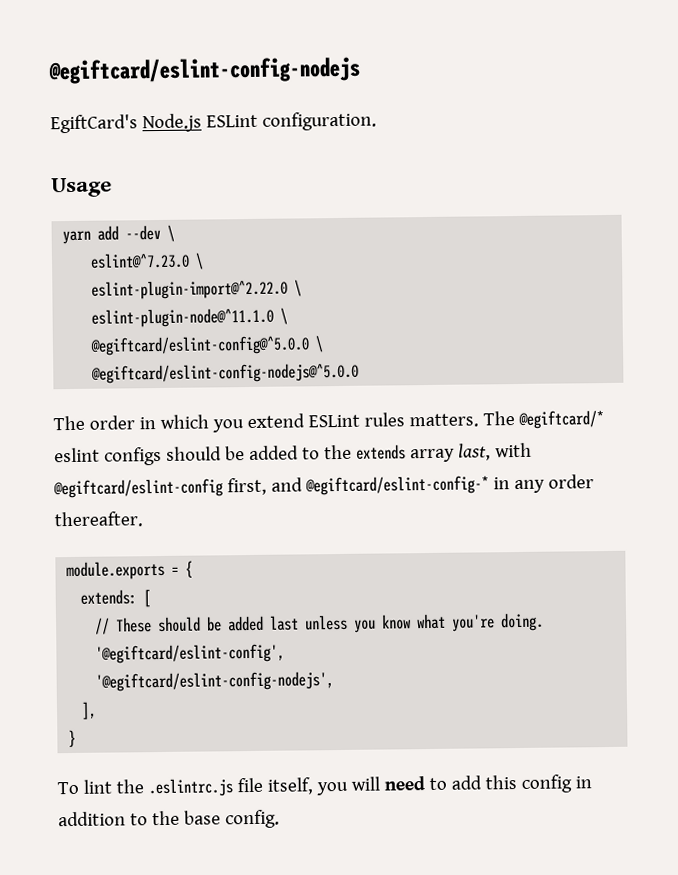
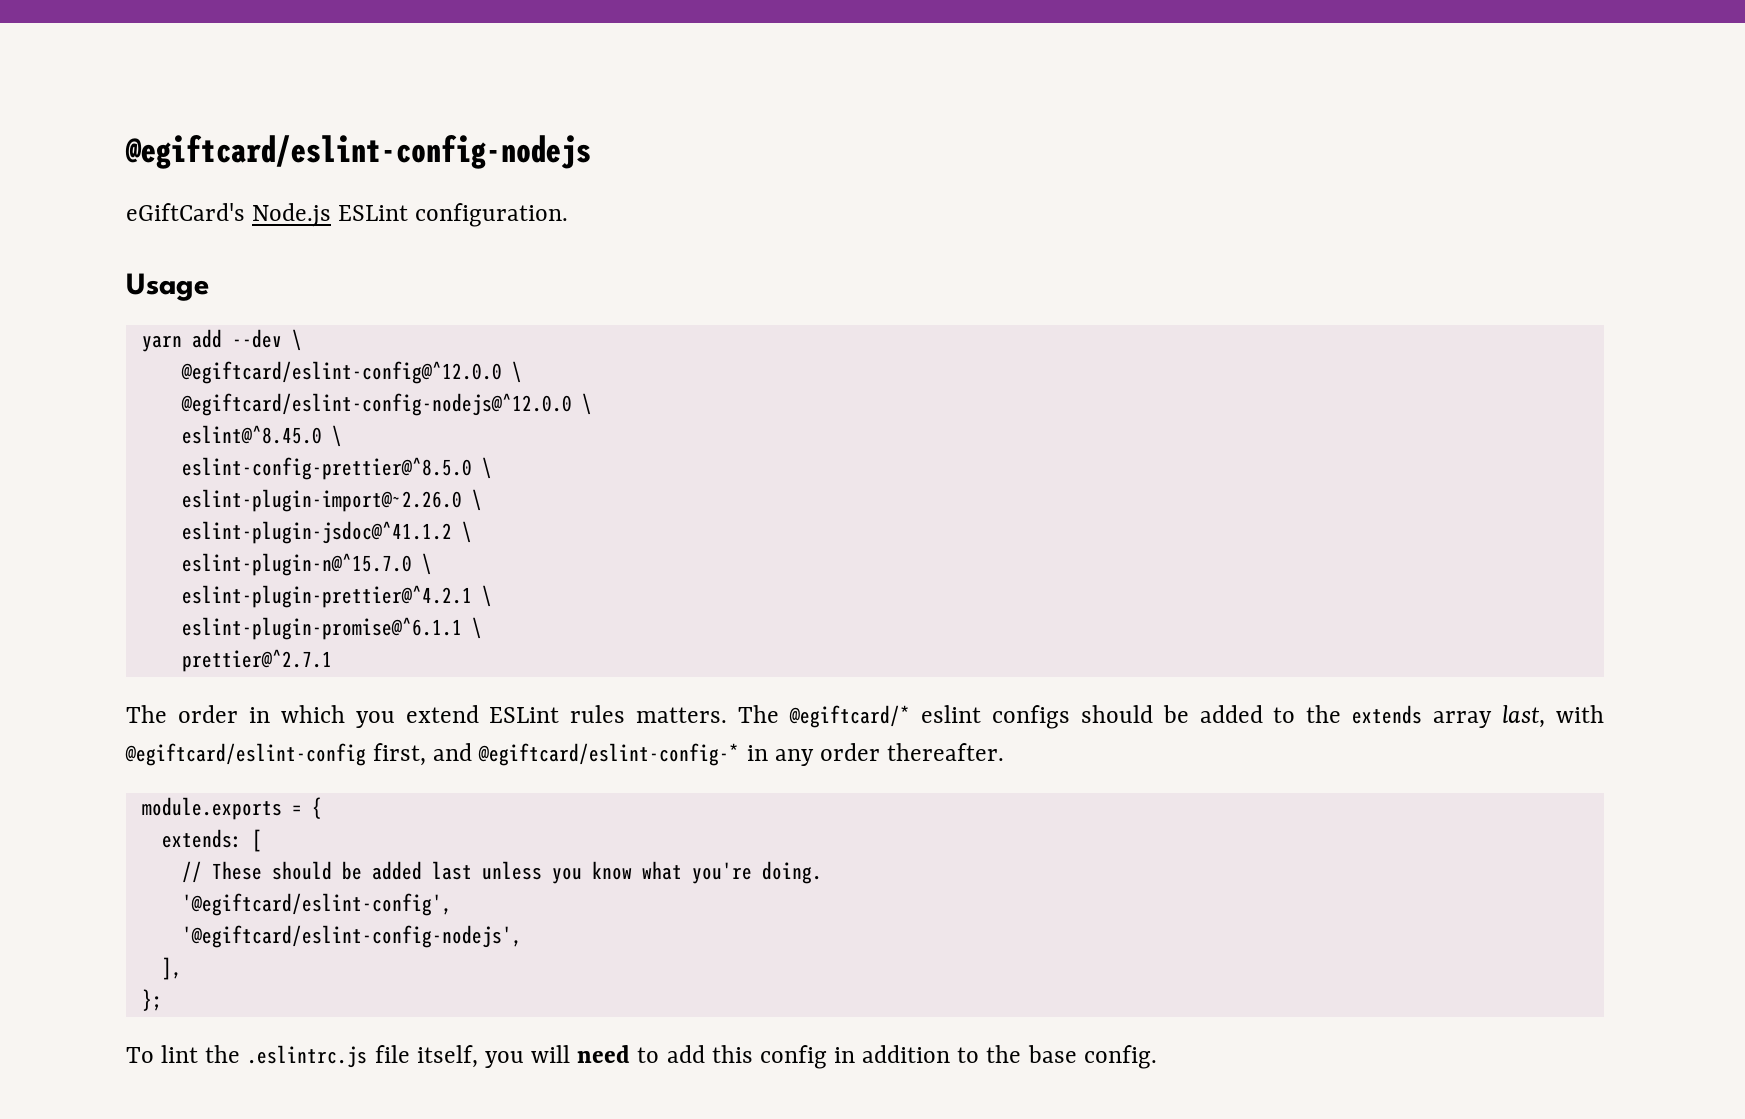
- EgiftCard's Node.js ESLint configuration.
+ eGiftCard's Node.js ESLint configuration.
- eslint@^7.23.0 \
- eslint-plugin-import@^2.22.0 \
- eslint-plugin-node@^11.1.0 \
- @egiftcard/eslint-config@^5.0.0 \
- @egiftcard/eslint-config-nodejs@^5.0.0
+ @egiftcard/eslint-config@^12.0.0 \
+ @egiftcard/eslint-config-nodejs@^12.0.0 \
+ eslint@^8.45.0 \
+ eslint-config-prettier@^8.5.0 \
+ eslint-plugin-import@~2.26.0 \
+ eslint-plugin-jsdoc@^41.1.2 \
+ eslint-plugin-n@^15.7.0 \
+ eslint-plugin-prettier@^4.2.1 \
+ eslint-plugin-promise@^6.1.1 \
+ prettier@^2.7.1
- }
+ };

